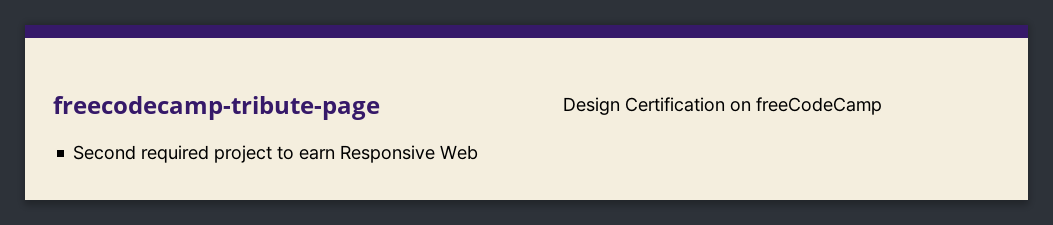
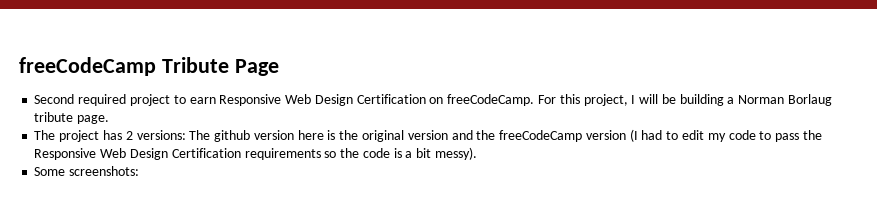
- freecodecamp-tribute-page
+ freeCodeCamp Tribute Page
- Second required project to earn Responsive Web Design Certification on freeCodeCamp
+ Second required project to earn Responsive Web Design Certification on freeCodeCamp. For this project, I will be building a Norman Borlaug tribute page.
+ The project has 2 versions: The github version here is the original version and the freeCodeCamp version (I had to edit my code to pass the Responsive Web Design Certification requirements so the code is a bit messy).
+ Some screenshots:

